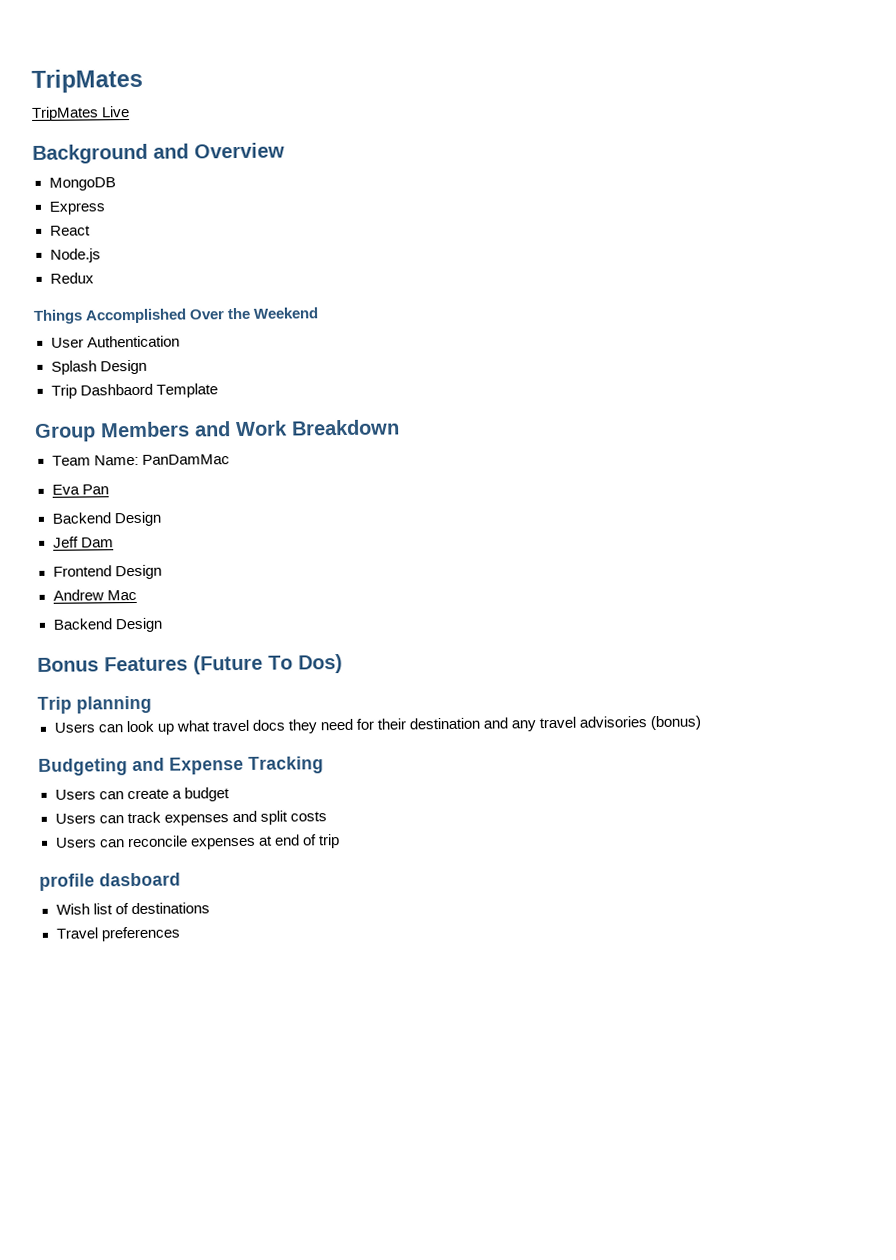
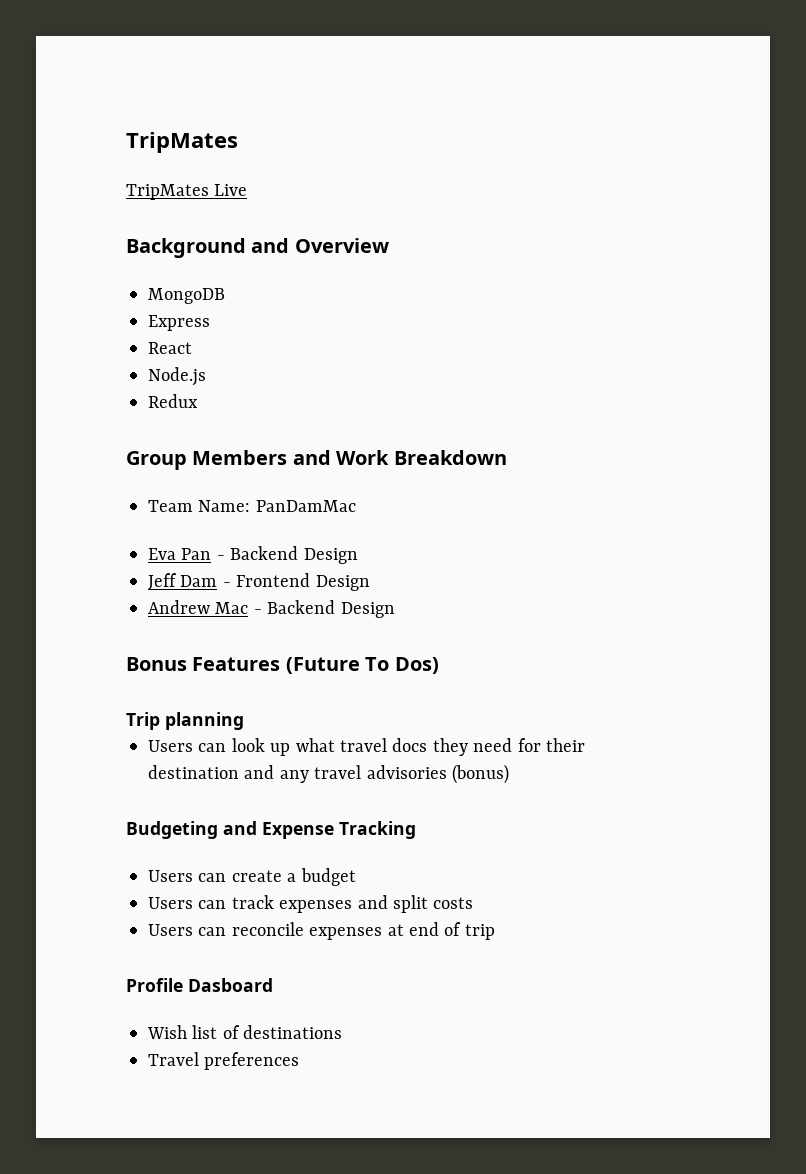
- Things Accomplished Over the Weekend
- User Authentication
- Splash Design
- Trip Dashbaord Template
- Eva Pan
- Backend Design
+ Eva Pan - Backend Design
- Jeff Dam
- Frontend Design
+ Jeff Dam - Frontend Design
- Andrew Mac
- Backend Design
+ Andrew Mac - Backend Design
- profile dasboard
+ Profile Dasboard

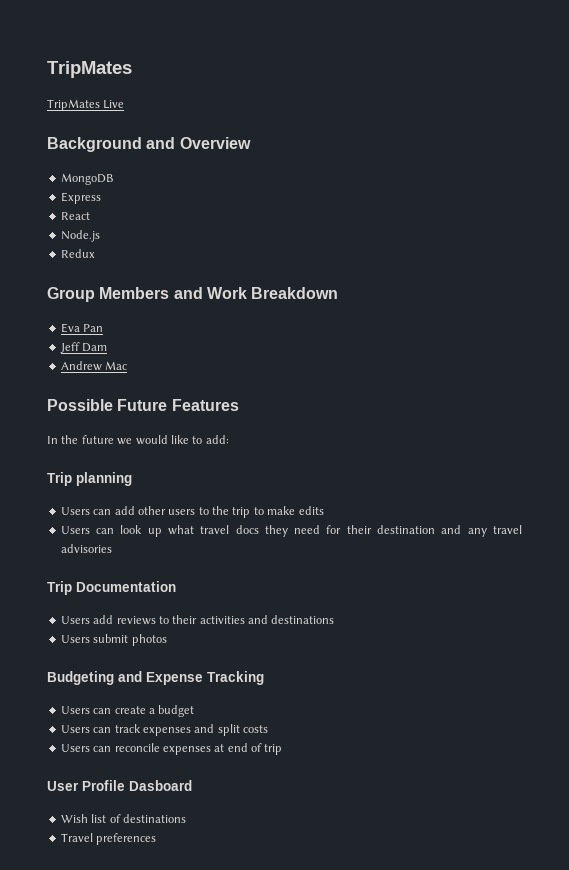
- Team Name: PanDamMac
- Eva Pan - Backend Design
+ Eva Pan
- Jeff Dam - Frontend Design
+ Jeff Dam
- Andrew Mac - Backend Design
- Bonus Features (Future To Dos)
+ Andrew Mac
+ Possible Future Features
+ In the future we would like to add:
  Trip planning
+ Users can add other users to the trip to make edits
- Users can look up what travel docs they need for their destination and any travel advisories (bonus)
+ Users can look up what travel docs they need for their destination and any travel advisories
+ Trip Documentation
+ Users add reviews to their activities and destinations
+ Users submit photos
- Profile Dasboard
+ User Profile Dasboard

